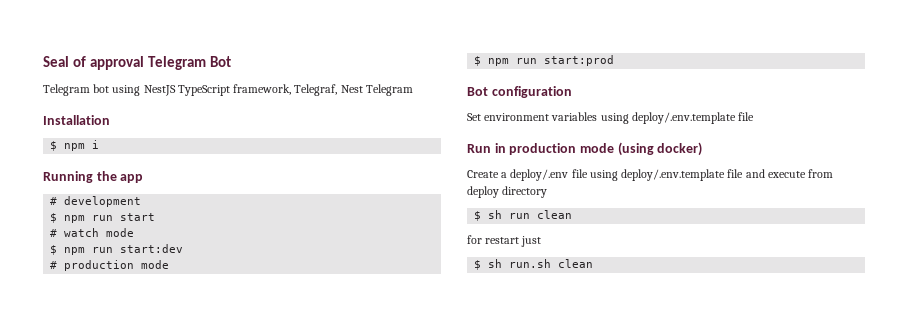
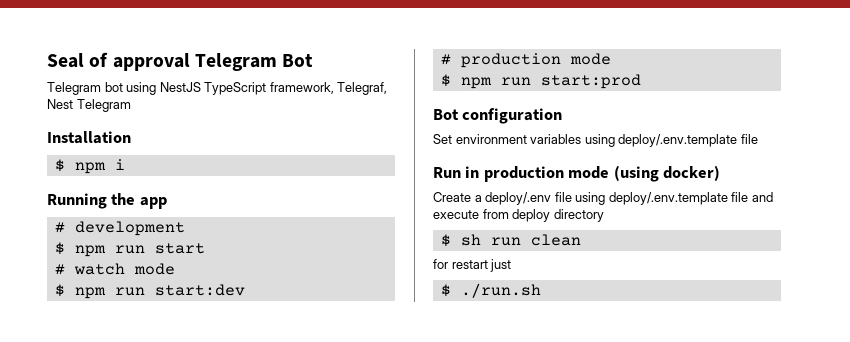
- $ sh run.sh clean
+ $ ./run.sh

